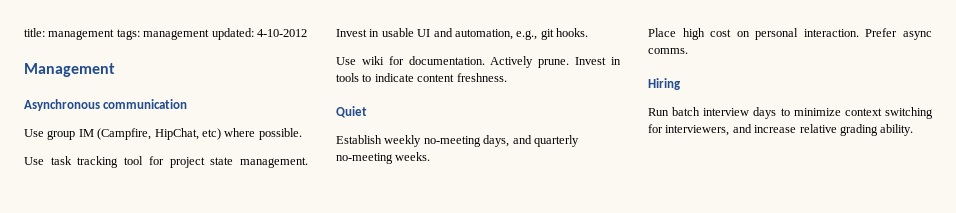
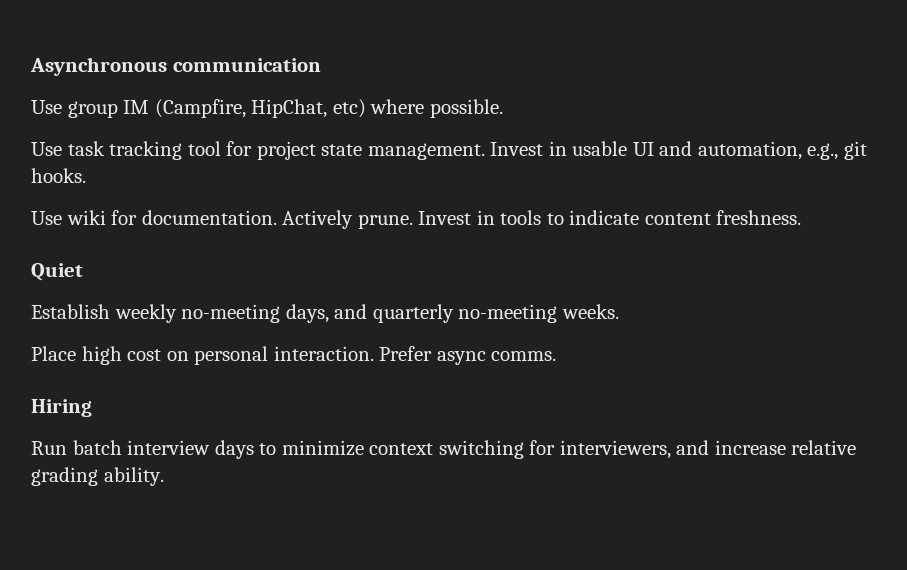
- title: management tags: management updated: 4-10-2012
- Management

